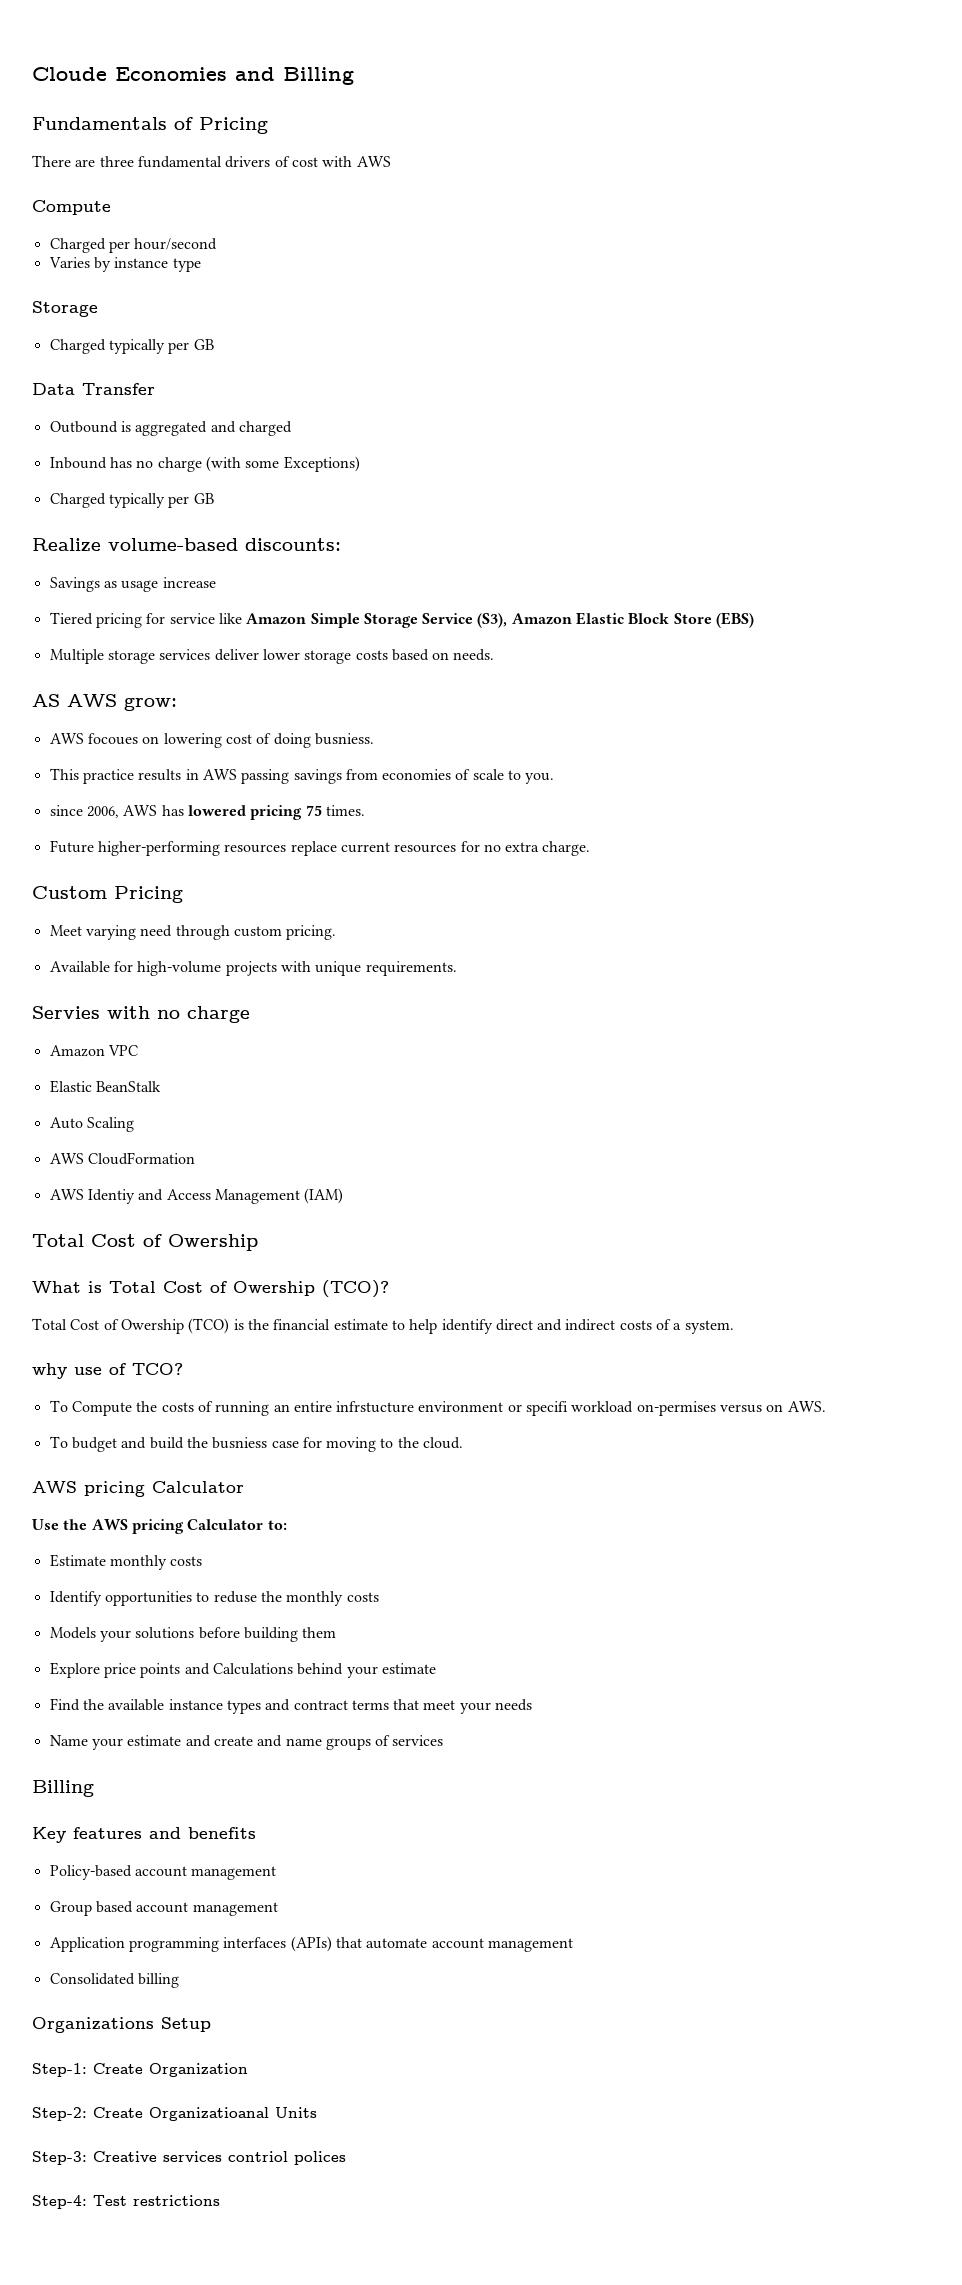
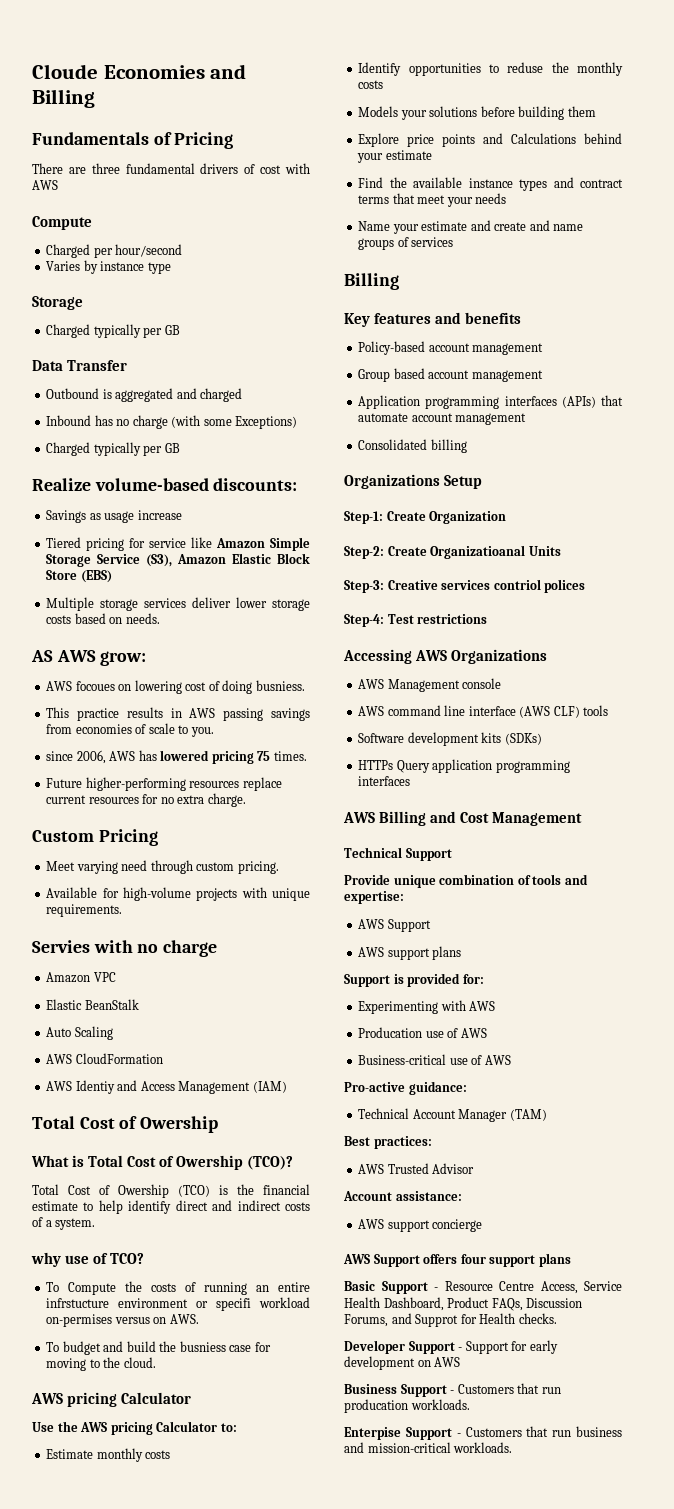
+ Accessing AWS Organizations
+ AWS Management console
+ AWS command line interface (AWS CLF) tools
+ Software development kits (SDKs)
+ HTTPs Query application programming interfaces
+ AWS Billing and Cost Management
+ Technical Support
+ Provide unique combination of tools and expertise:
+ AWS Support
+ AWS support plans
+ Support is provided for:
+ Experimenting with AWS
+ Producation use of AWS
+ Business-critical use of AWS
+ Pro-active guidance:
+ Technical Account Manager (TAM)
+ Best practices:
+ AWS Trusted Advisor
+ Account assistance:
+ AWS support concierge
+ AWS Support offers four support plans
+ Basic Support - Resource Centre Access, Service Health Dashboard, Product FAQs, Discussion Forums, and Supprot for Health checks.
+ Developer Support - Support for early development on AWS
+ Business Support - Customers that run producation workloads.
+ Enterpise Support - Customers that run business and mission-critical workloads.

